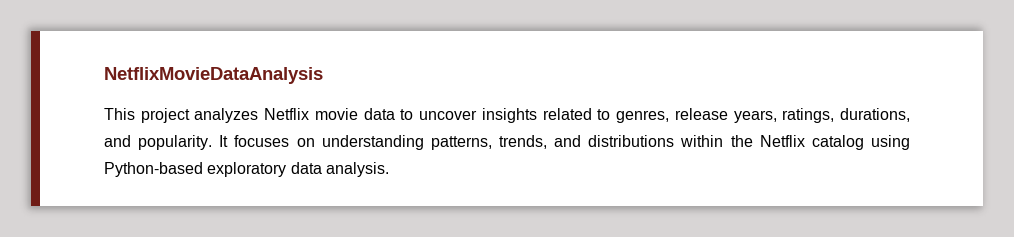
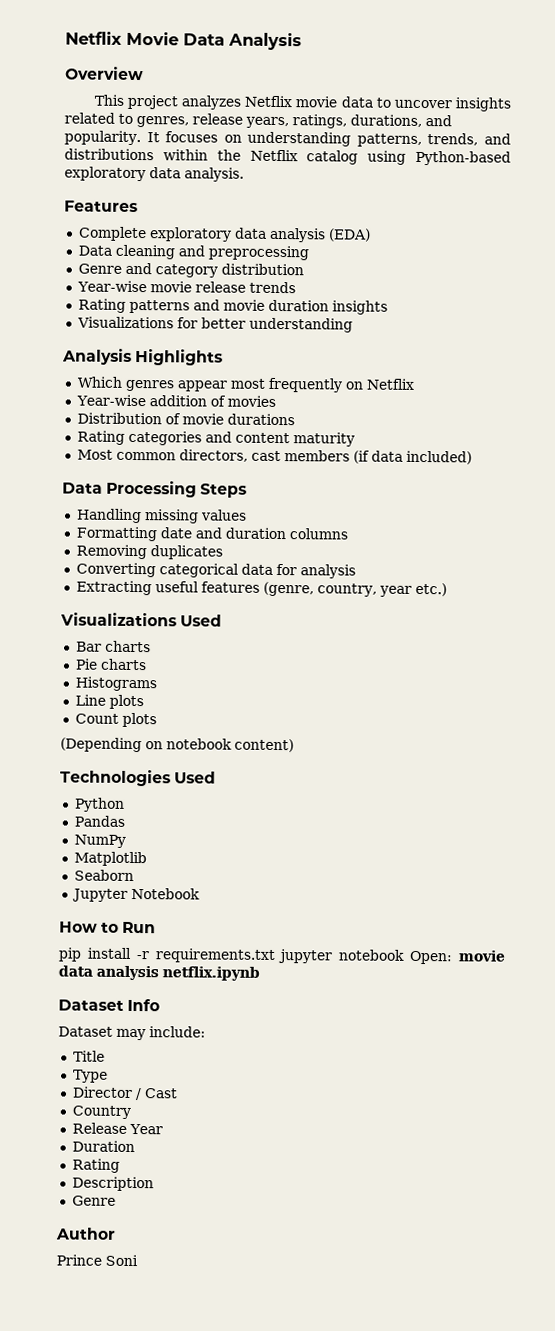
- NetflixMovieDataAnalysis
+ Netflix Movie Data Analysis
+ Overview
+ Features
+ Complete exploratory data analysis (EDA)
+ Data cleaning and preprocessing
+ Genre and category distribution
+ Year-wise movie release trends
+ Rating patterns and movie duration insights
+ Visualizations for better understanding
+ Analysis Highlights
+ Which genres appear most frequently on Netflix
+ Year-wise addition of movies
+ Distribution of movie durations
+ Rating categories and content maturity
+ Most common directors, cast members (if data included)
+ Data Processing Steps
+ Handling missing values
+ Formatting date and duration columns
+ Removing duplicates
+ Converting categorical data for analysis
+ Extracting useful features (genre, country, year etc.)
+ Visualizations Used
+ Bar charts
+ Pie charts
+ Histograms
+ Line plots
+ Count plots
+ (Depending on notebook content)
+ Technologies Used
+ Python
+ Pandas
+ NumPy
+ Matplotlib
+ Seaborn
+ Jupyter Notebook
+ How to Run
+ pip install -r requirements.txt jupyter notebook Open: movie data analysis netflix.ipynb
+ Dataset Info
+ Dataset may include:
+ Title
+ Type
+ Director / Cast
+ Country
+ Release Year
+ Duration
+ Rating
+ Description
+ Genre
+ Author
+ Prince Soni

